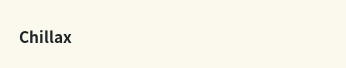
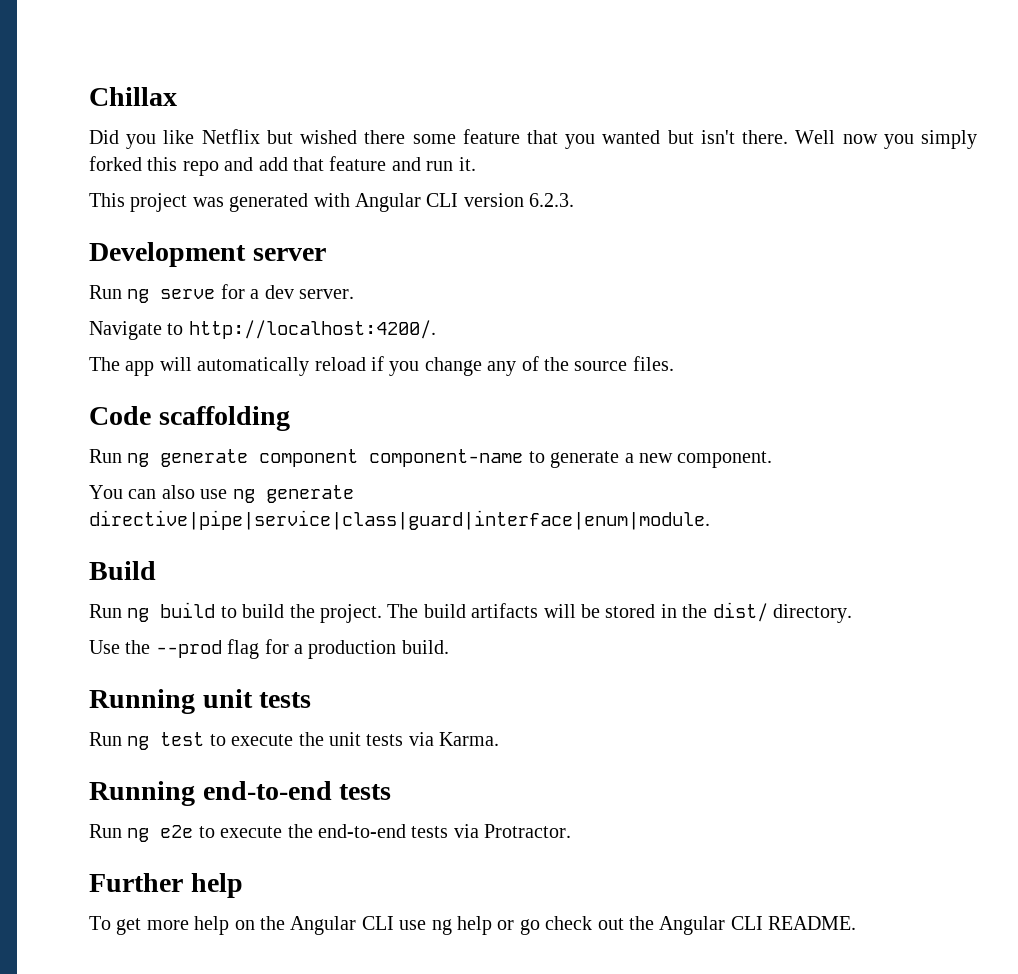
+ Did you like Netflix but wished there some feature that you wanted but isn't there. Well now you simply forked this repo and add that feature and run it.
+ This project was generated with Angular CLI version 6.2.3.
+ Development server
+ Run ng serve for a dev server.
+ Navigate to http://localhost:4200/.
+ The app will automatically reload if you change any of the source files.
+ Code scaffolding
+ Run ng generate component component-name to generate a new component.
+ You can also use ng generate directive|pipe|service|class|guard|interface|enum|module.
+ Build
+ Run ng build to build the project. The build artifacts will be stored in the dist/ directory.
+ Use the --prod flag for a production build.
+ Running unit tests
+ Run ng test to execute the unit tests via Karma.
+ Running end-to-end tests
+ Run ng e2e to execute the end-to-end tests via Protractor.
+ Further help
+ To get more help on the Angular CLI use ng help or go check out the Angular CLI README.

